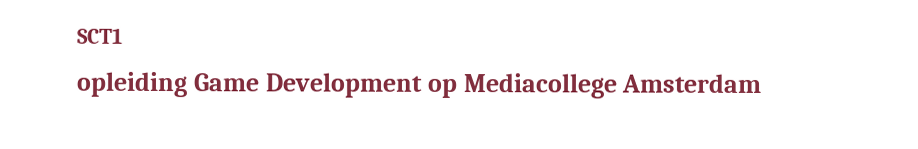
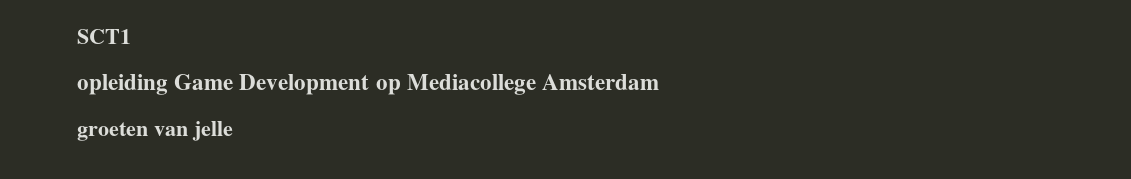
+ groeten van jelle

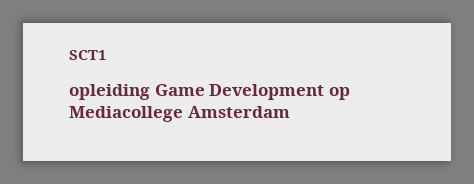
- groeten van jelle

